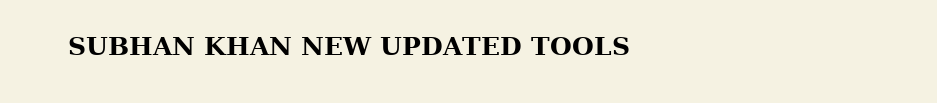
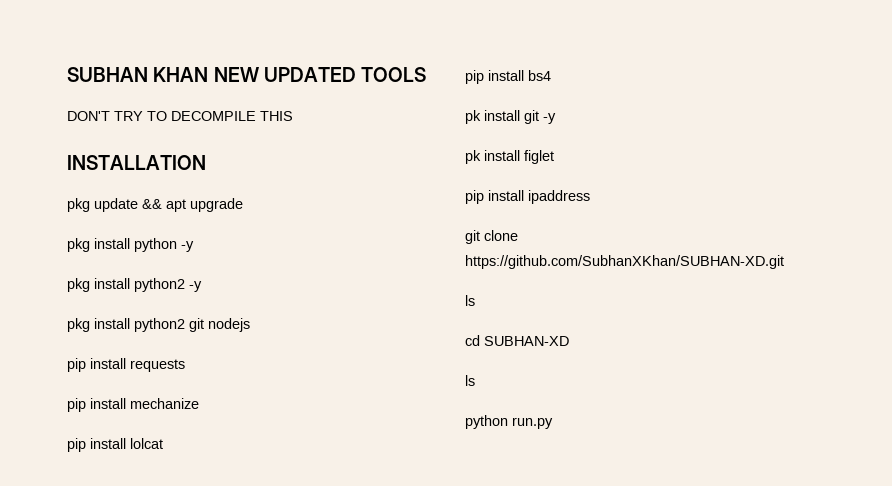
+ DON'T TRY TO DECOMPILE THIS
+ INSTALLATION
+ pkg update && apt upgrade
+ pkg install python -y
+ pkg install python2 -y
+ pkg install python2 git nodejs
+ pip install requests
+ pip install mechanize
+ pip install lolcat
+ pip install bs4
+ pk install git -y
+ pk install figlet
+ pip install ipaddress
+ git clone https://github.com/SubhanXKhan/SUBHAN-XD.git
+ ls
+ cd SUBHAN-XD
+ ls
+ python run.py

